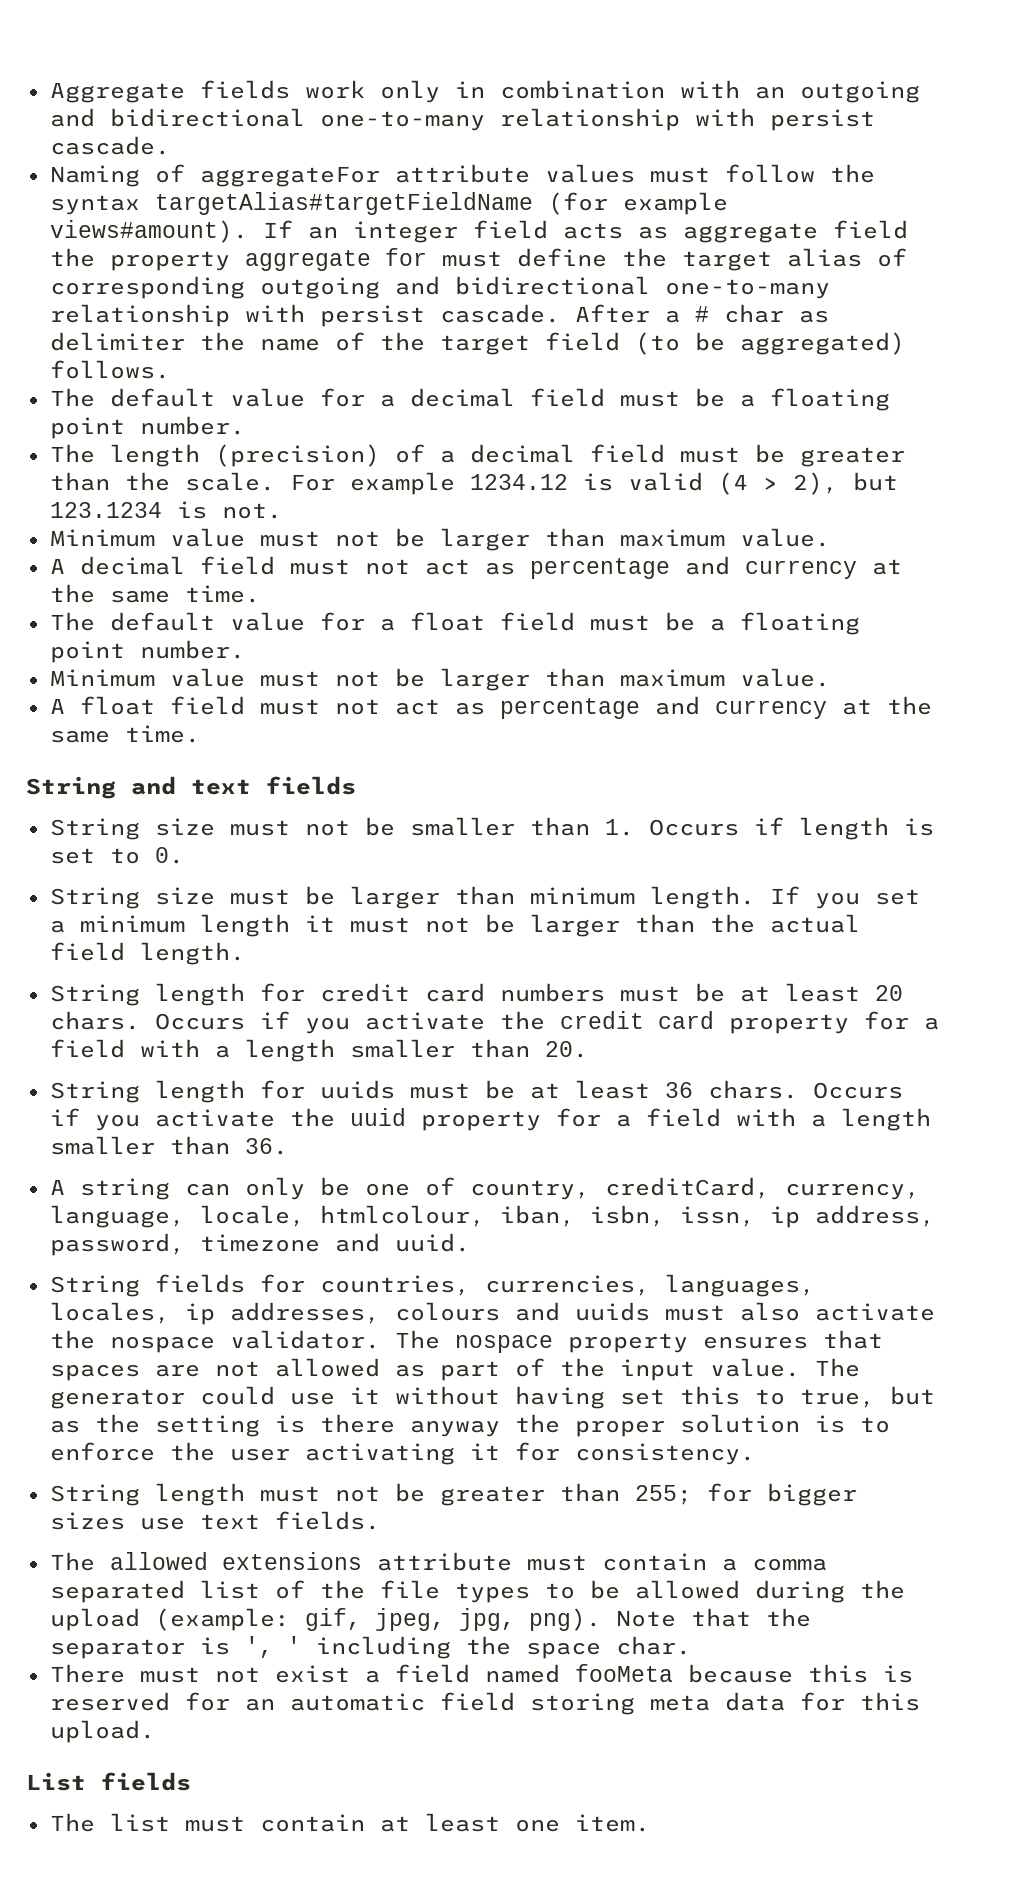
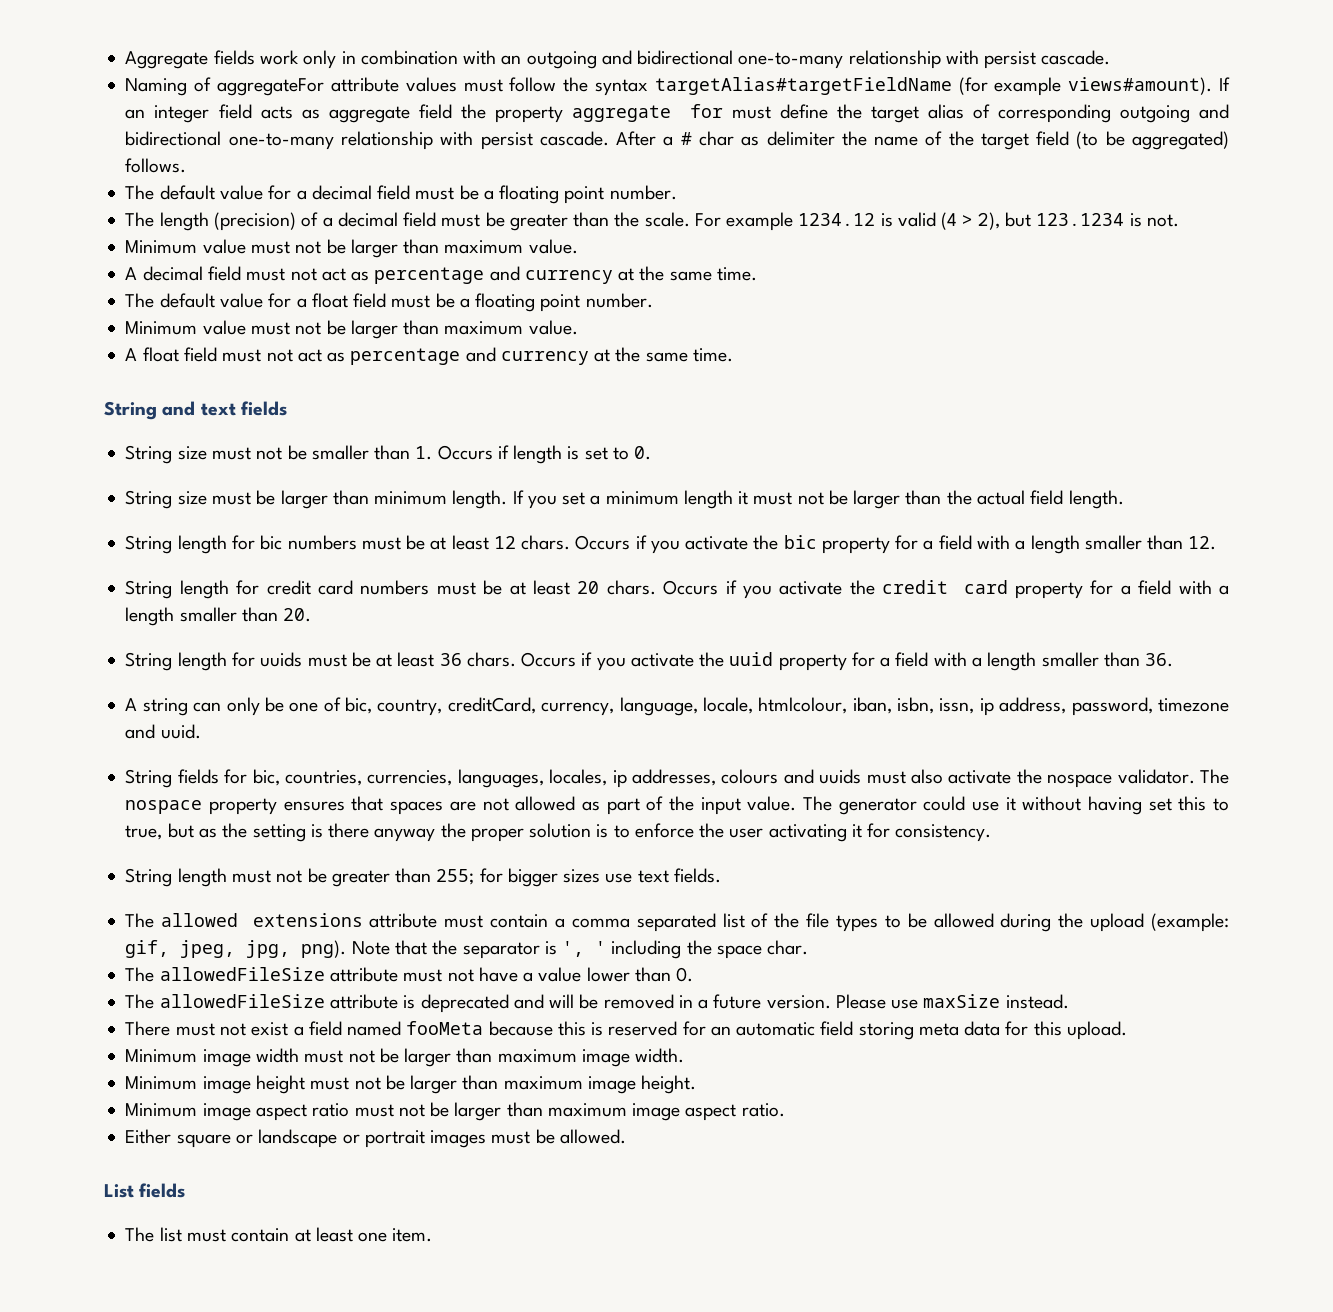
+ String length for bic numbers must be at least 12 chars. Occurs if you activate the bic property for a field with a length smaller than 12.
- A string can only be one of country, creditCard, currency, language, locale, htmlcolour, iban, isbn, issn, ip address, password, timezone and uuid.
+ A string can only be one of bic, country, creditCard, currency, language, locale, htmlcolour, iban, isbn, issn, ip address, password, timezone and uuid.
- String fields for countries, currencies, languages, locales, ip addresses, colours and uuids must also activate the nospace validator.
+ String fields for bic, countries, currencies, languages, locales, ip addresses, colours and uuids must also activate the nospace validator.
+ The allowedFileSize attribute must not have a value lower than 0.
+ The allowedFileSize attribute is deprecated and will be removed in a future version. Please use maxSize instead.
+ Minimum image width must not be larger than maximum image width.
+ Minimum image height must not be larger than maximum image height.
+ Minimum image aspect ratio must not be larger than maximum image aspect ratio.
+ Either square or landscape or portrait images must be allowed.

